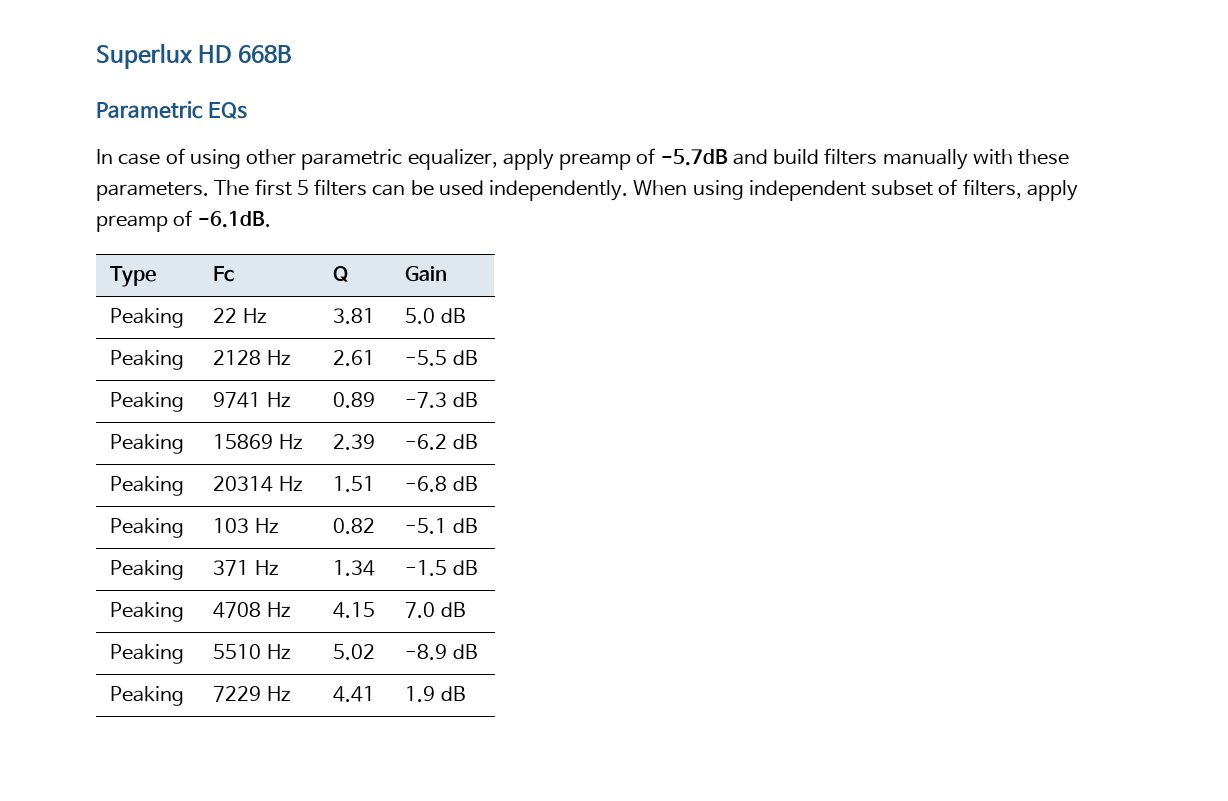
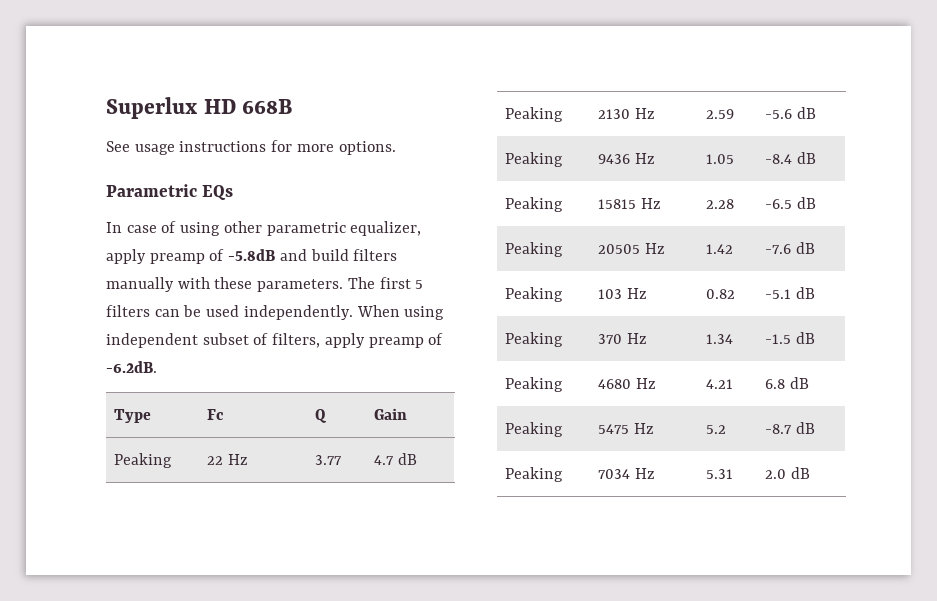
+ See usage instructions for more options.
- In case of using other parametric equalizer, apply preamp of -5.7dB and build filters manually with these parameters.
+ In case of using other parametric equalizer, apply preamp of -5.8dB and build filters manually with these parameters.
- When using independent subset of filters, apply preamp of -6.1dB.
+ When using independent subset of filters, apply preamp of -6.2dB.
- Peaking | 22 Hz | 3.81 | 5.0 dB
- Peaking | 2128 Hz | 2.61 | -5.5 dB
- Peaking | 9741 Hz | 0.89 | -7.3 dB
- Peaking | 15869 Hz | 2.39 | -6.2 dB
- Peaking | 20314 Hz | 1.51 | -6.8 dB
+ Peaking | 22 Hz | 3.77 | 4.7 dB
+ Peaking | 2130 Hz | 2.59 | -5.6 dB
+ Peaking | 9436 Hz | 1.05 | -8.4 dB
+ Peaking | 15815 Hz | 2.28 | -6.5 dB
+ Peaking | 20505 Hz | 1.42 | -7.6 dB
- Peaking | 371 Hz | 1.34 | -1.5 dB
+ Peaking | 370 Hz | 1.34 | -1.5 dB
- Peaking | 4708 Hz | 4.15 | 7.0 dB
- Peaking | 5510 Hz | 5.02 | -8.9 dB
- Peaking | 7229 Hz | 4.41 | 1.9 dB
+ Peaking | 4680 Hz | 4.21 | 6.8 dB
+ Peaking | 5475 Hz | 5.2 | -8.7 dB
+ Peaking | 7034 Hz | 5.31 | 2.0 dB

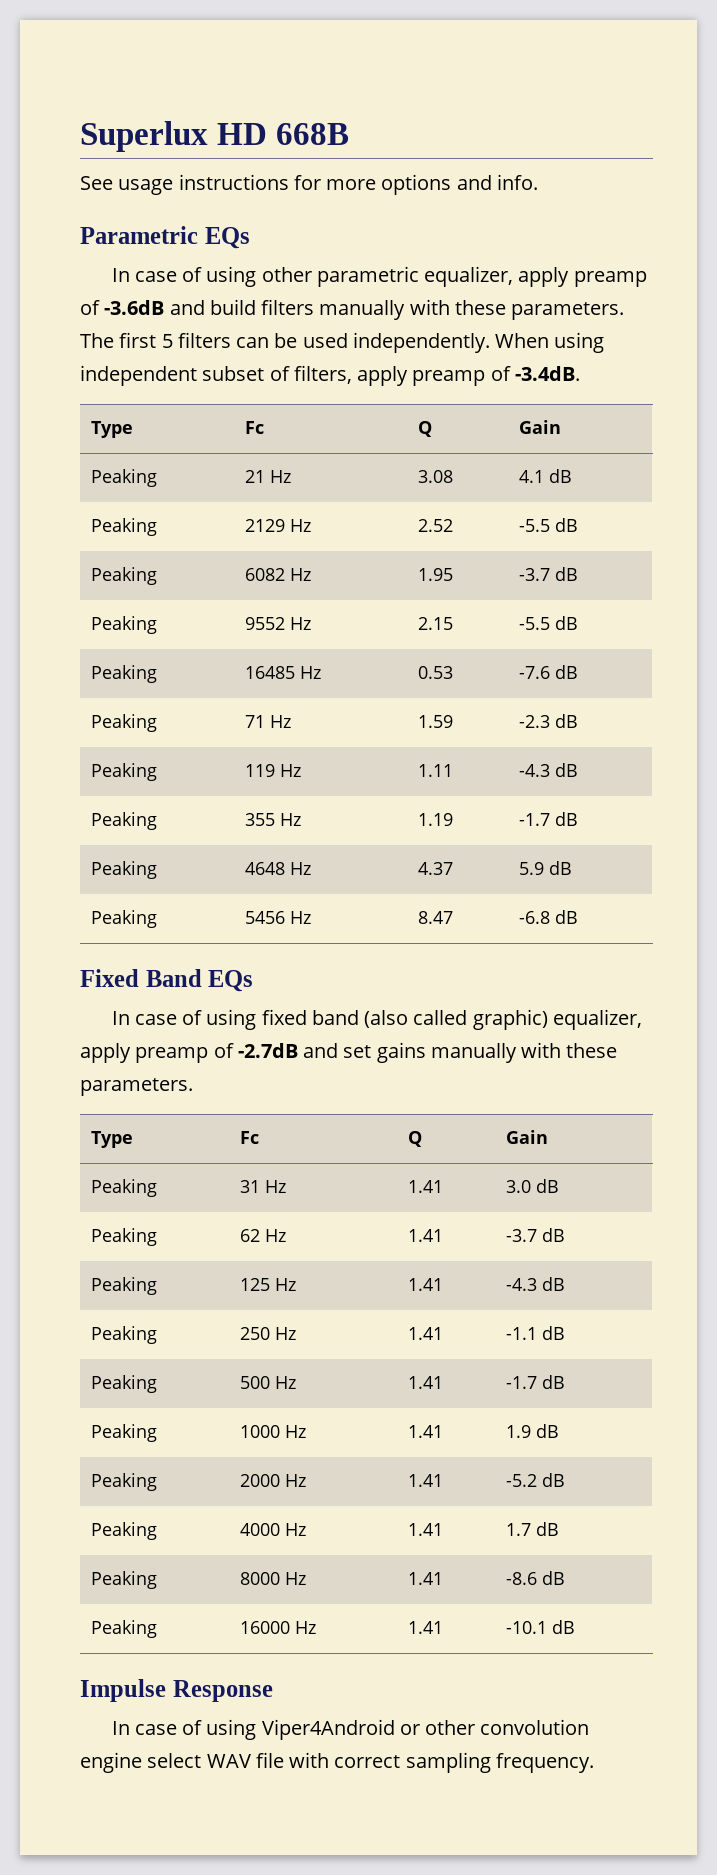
- See usage instructions for more options.
+ See usage instructions for more options and info.
- In case of using other parametric equalizer, apply preamp of -5.8dB and build filters manually with these parameters.
+ In case of using other parametric equalizer, apply preamp of -3.6dB and build filters manually with these parameters.
- When using independent subset of filters, apply preamp of -6.2dB.
+ When using independent subset of filters, apply preamp of -3.4dB.
  Type | Fc | Q | Gain
- Peaking | 22 Hz | 3.77 | 4.7 dB
- Peaking | 2130 Hz | 2.59 | -5.6 dB
- Peaking | 9436 Hz | 1.05 | -8.4 dB
- Peaking | 15815 Hz | 2.28 | -6.5 dB
- Peaking | 20505 Hz | 1.42 | -7.6 dB
+ Peaking | 21 Hz | 3.08 | 4.1 dB
+ Peaking | 2129 Hz | 2.52 | -5.5 dB
+ Peaking | 6082 Hz | 1.95 | -3.7 dB
+ Peaking | 9552 Hz | 2.15 | -5.5 dB
+ Peaking | 16485 Hz | 0.53 | -7.6 dB
- Peaking | 103 Hz | 0.82 | -5.1 dB
- Peaking | 370 Hz | 1.34 | -1.5 dB
- Peaking | 4680 Hz | 4.21 | 6.8 dB
- Peaking | 5475 Hz | 5.2 | -8.7 dB
- Peaking | 7034 Hz | 5.31 | 2.0 dB
+ Peaking | 71 Hz | 1.59 | -2.3 dB
+ Peaking | 119 Hz | 1.11 | -4.3 dB
+ Peaking | 355 Hz | 1.19 | -1.7 dB
+ Peaking | 4648 Hz | 4.37 | 5.9 dB
+ Peaking | 5456 Hz | 8.47 | -6.8 dB
+ Fixed Band EQs
+ In case of using fixed band (also called graphic) equalizer, apply preamp of -2.7dB and set gains manually with these parameters.
+ Type | Fc | Q | Gain
+ Peaking | 31 Hz | 1.41 | 3.0 dB
+ Peaking | 62 Hz | 1.41 | -3.7 dB
+ Peaking | 125 Hz | 1.41 | -4.3 dB
+ Peaking | 250 Hz | 1.41 | -1.1 dB
+ Peaking | 500 Hz | 1.41 | -1.7 dB
+ Peaking | 1000 Hz | 1.41 | 1.9 dB
+ Peaking | 2000 Hz | 1.41 | -5.2 dB
+ Peaking | 4000 Hz | 1.41 | 1.7 dB
+ Peaking | 8000 Hz | 1.41 | -8.6 dB
+ Peaking | 16000 Hz | 1.41 | -10.1 dB
+ Impulse Response
+ In case of using Viper4Android or other convolution engine select WAV file with correct sampling frequency.

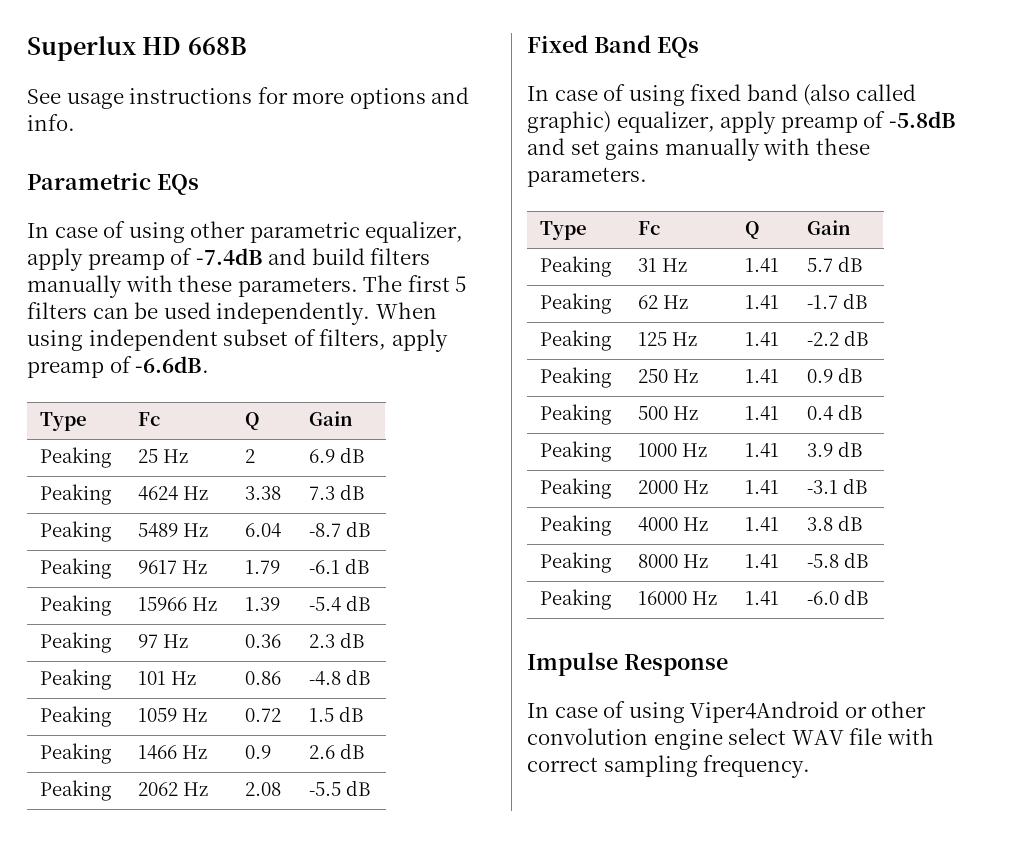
- In case of using other parametric equalizer, apply preamp of -3.6dB and build filters manually with these parameters.
+ In case of using other parametric equalizer, apply preamp of -7.4dB and build filters manually with these parameters.
- When using independent subset of filters, apply preamp of -3.4dB.
+ When using independent subset of filters, apply preamp of -6.6dB.
  Type | Fc | Q | Gain
- Peaking | 21 Hz | 3.08 | 4.1 dB
- Peaking | 2129 Hz | 2.52 | -5.5 dB
- Peaking | 6082 Hz | 1.95 | -3.7 dB
- Peaking | 9552 Hz | 2.15 | -5.5 dB
- Peaking | 16485 Hz | 0.53 | -7.6 dB
- Peaking | 71 Hz | 1.59 | -2.3 dB
- Peaking | 119 Hz | 1.11 | -4.3 dB
- Peaking | 355 Hz | 1.19 | -1.7 dB
- Peaking | 4648 Hz | 4.37 | 5.9 dB
- Peaking | 5456 Hz | 8.47 | -6.8 dB
+ Peaking | 25 Hz | 2 | 6.9 dB
+ Peaking | 4624 Hz | 3.38 | 7.3 dB
+ Peaking | 5489 Hz | 6.04 | -8.7 dB
+ Peaking | 9617 Hz | 1.79 | -6.1 dB
+ Peaking | 15966 Hz | 1.39 | -5.4 dB
+ Peaking | 97 Hz | 0.36 | 2.3 dB
+ Peaking | 101 Hz | 0.86 | -4.8 dB
+ Peaking | 1059 Hz | 0.72 | 1.5 dB
+ Peaking | 1466 Hz | 0.9 | 2.6 dB
+ Peaking | 2062 Hz | 2.08 | -5.5 dB
- In case of using fixed band (also called graphic) equalizer, apply preamp of -2.7dB and set gains manually with these parameters.
+ In case of using fixed band (also called graphic) equalizer, apply preamp of -5.8dB and set gains manually with these parameters.
- Peaking | 31 Hz | 1.41 | 3.0 dB
+ Peaking | 31 Hz | 1.41 | 5.7 dB
- Peaking | 62 Hz | 1.41 | -3.7 dB
+ Peaking | 62 Hz | 1.41 | -1.7 dB
- Peaking | 125 Hz | 1.41 | -4.3 dB
+ Peaking | 125 Hz | 1.41 | -2.2 dB
- Peaking | 250 Hz | 1.41 | -1.1 dB
+ Peaking | 250 Hz | 1.41 | 0.9 dB
- Peaking | 500 Hz | 1.41 | -1.7 dB
+ Peaking | 500 Hz | 1.41 | 0.4 dB
- Peaking | 1000 Hz | 1.41 | 1.9 dB
+ Peaking | 1000 Hz | 1.41 | 3.9 dB
- Peaking | 2000 Hz | 1.41 | -5.2 dB
+ Peaking | 2000 Hz | 1.41 | -3.1 dB
- Peaking | 4000 Hz | 1.41 | 1.7 dB
+ Peaking | 4000 Hz | 1.41 | 3.8 dB
- Peaking | 8000 Hz | 1.41 | -8.6 dB
+ Peaking | 8000 Hz | 1.41 | -5.8 dB
- Peaking | 16000 Hz | 1.41 | -10.1 dB
+ Peaking | 16000 Hz | 1.41 | -6.0 dB

